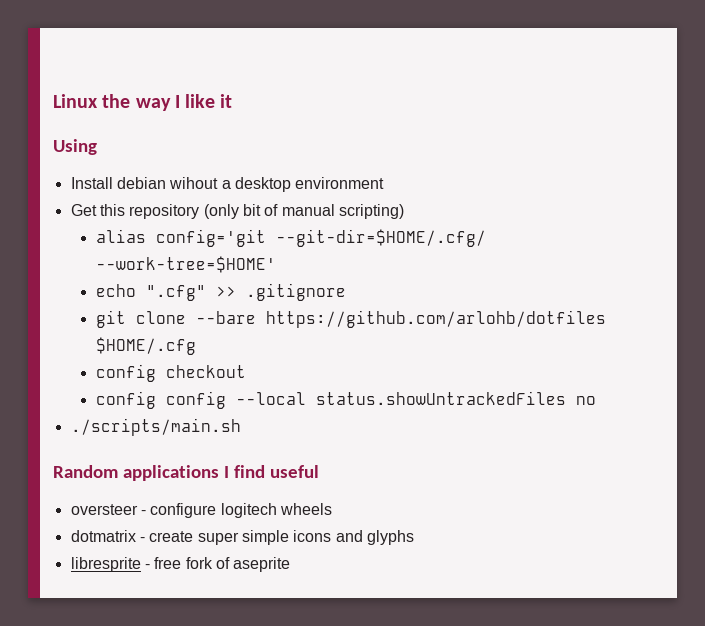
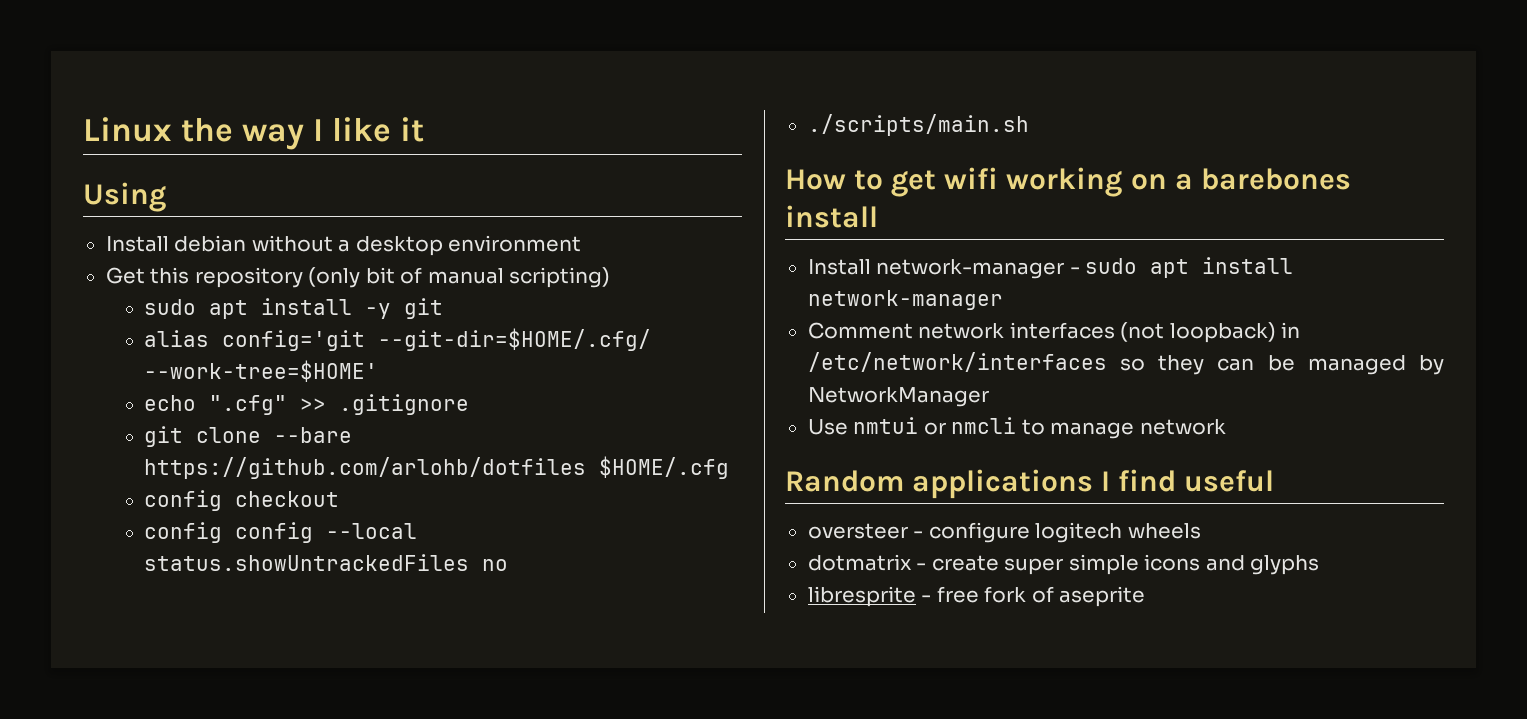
- Install debian wihout a desktop environment
+ Install debian without a desktop environment
+ sudo apt install -y git
+ How to get wifi working on a barebones install
+ Install network-manager - sudo apt install network-manager
+ Comment network interfaces (not loopback) in /etc/network/interfaces so they can be managed by NetworkManager
+ Use nmtui or nmcli to manage network

